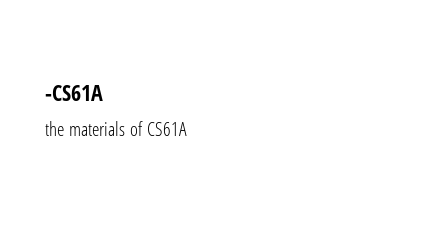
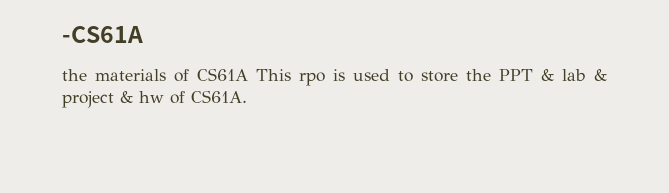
- the materials of CS61A
+ the materials of CS61A This rpo is used to store the PPT & lab & project & hw of CS61A.

